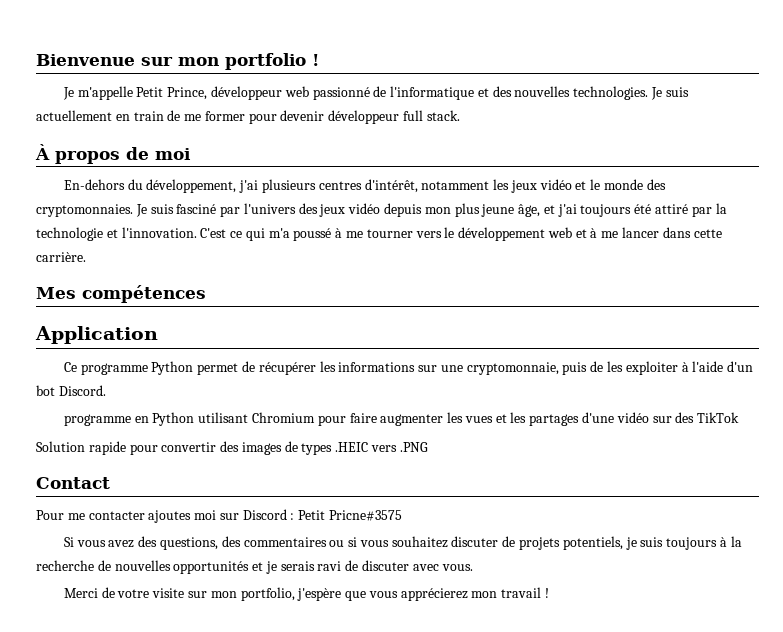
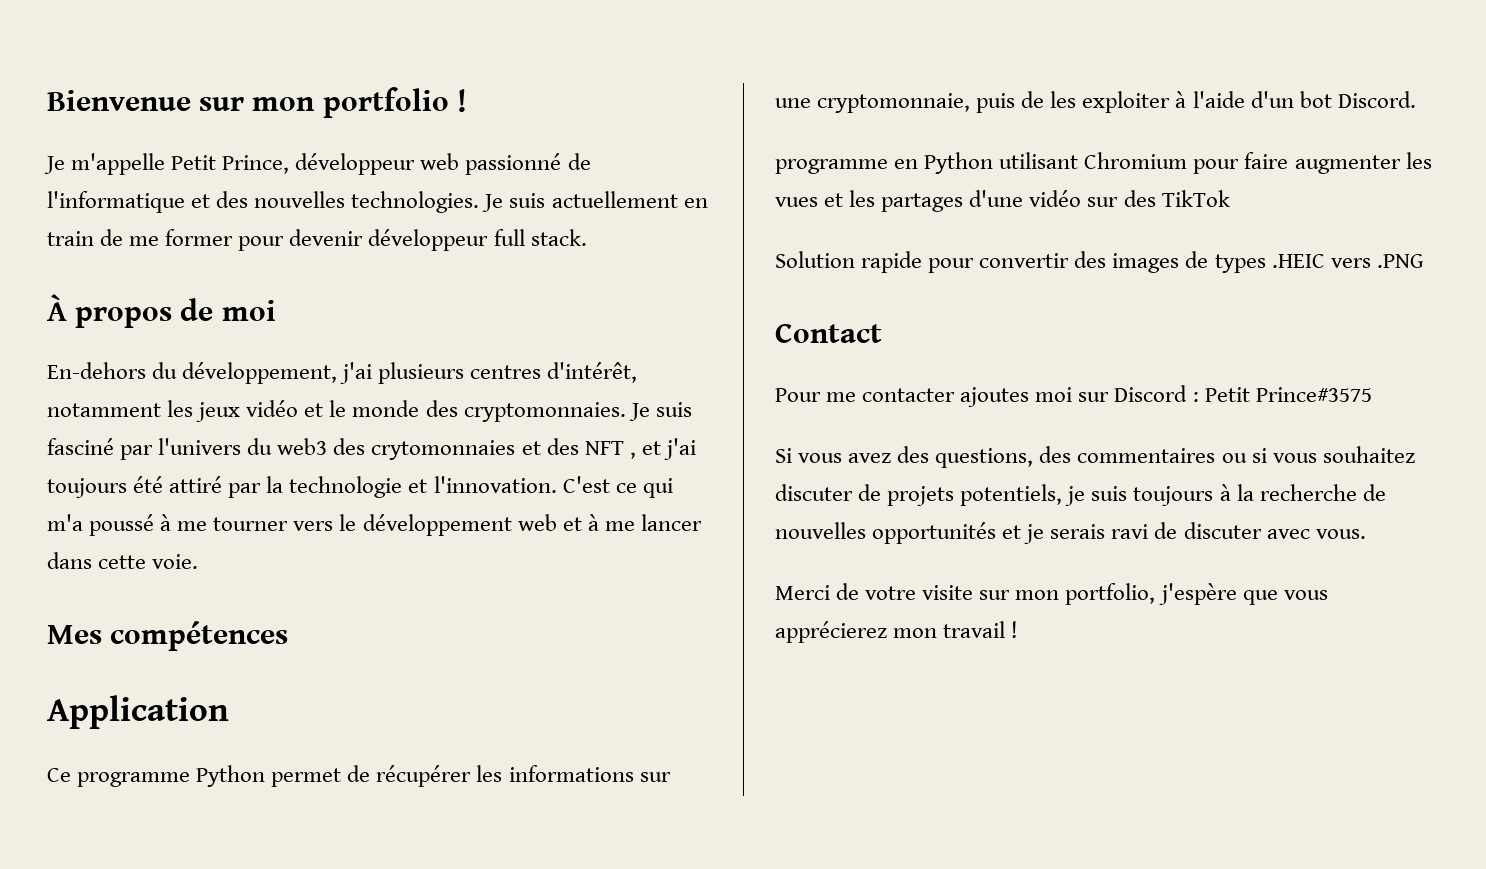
- Je suis fasciné par l'univers des jeux vidéo depuis mon plus jeune âge, et j'ai toujours été attiré par la technologie et l'innovation.
+ Je suis fasciné par l'univers du web3 des crytomonnaies et des NFT , et j'ai toujours été attiré par la technologie et l'innovation.
- C'est ce qui m'a poussé à me tourner vers le développement web et à me lancer dans cette carrière.
+ C'est ce qui m'a poussé à me tourner vers le développement web et à me lancer dans cette voie.
- Pour me contacter ajoutes moi sur Discord : Petit Pricne#3575
+ Pour me contacter ajoutes moi sur Discord : Petit Prince#3575

